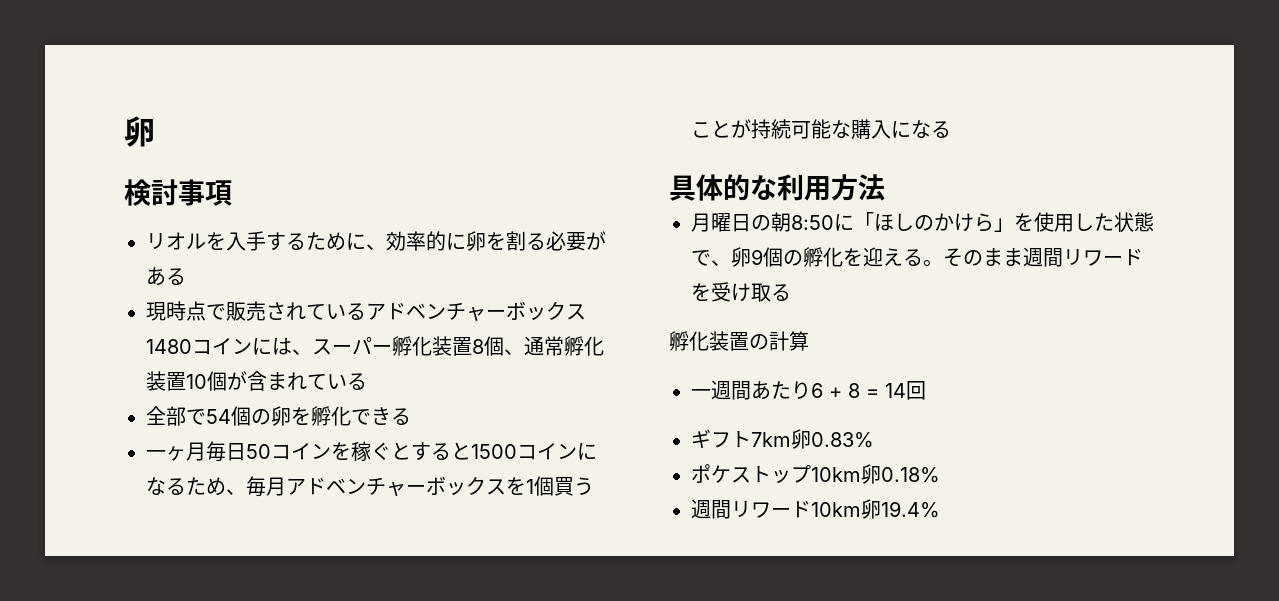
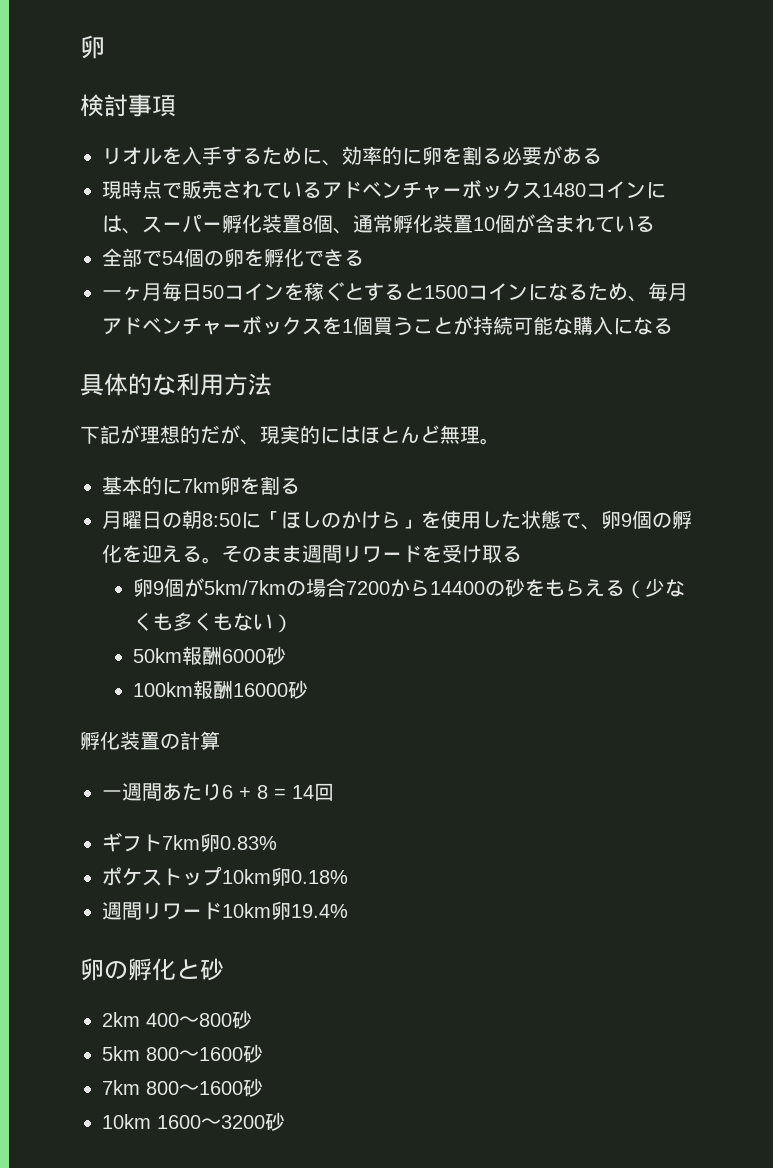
+ 下記が理想的だが、現実的にはほとんど無理。
+ 基本的に7km卵を割る
+ 卵9個が5km/7kmの場合7200から14400の砂をもらえる（少なくも多くもない）
+ 50km報酬6000砂
+ 100km報酬16000砂
+ 卵の孵化と砂
+ 2km 400〜800砂
+ 5km 800〜1600砂
+ 7km 800〜1600砂
+ 10km 1600〜3200砂

